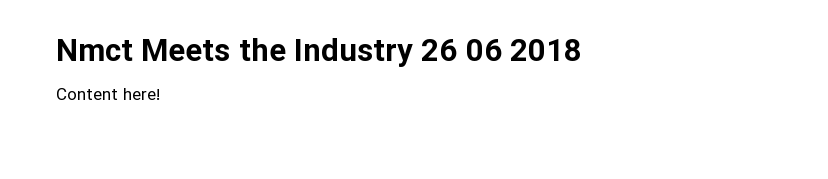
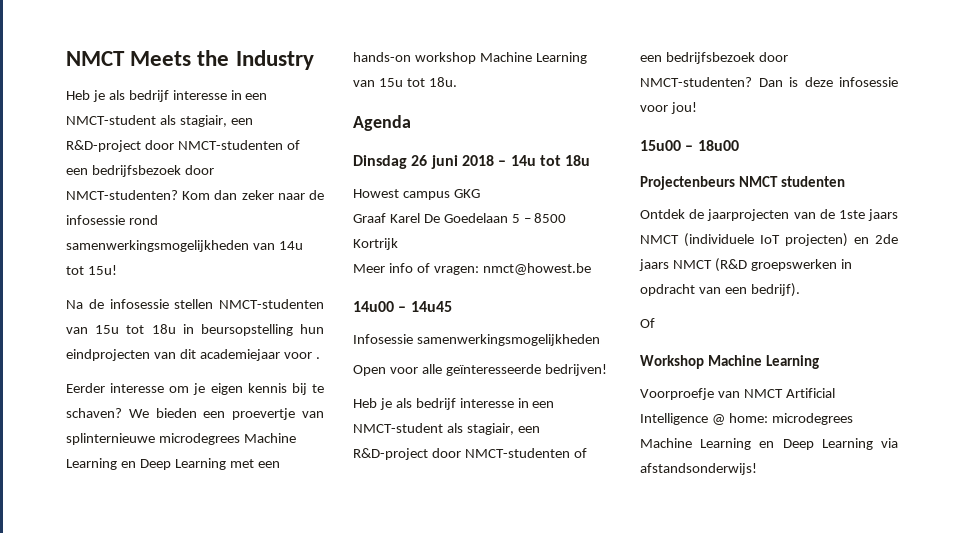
- Nmct Meets the Industry 26 06 2018
- Content here!
+ NMCT Meets the Industry
+ Heb je als bedrijf interesse in een NMCT-student als stagiair, een R&D-project door NMCT-studenten of een bedrijfsbezoek door NMCT-studenten? Kom dan zeker naar de infosessie rond samenwerkingsmogelijkheden van 14u tot 15u!
+ Na de infosessie stellen NMCT-studenten van 15u tot 18u in beursopstelling hun eindprojecten van dit academiejaar voor .
+ Eerder interesse om je eigen kennis bij te schaven? We bieden een proevertje van splinternieuwe microdegrees Machine Learning en Deep Learning met een hands-on workshop Machine Learning van 15u tot 18u.
+ Agenda
+ Dinsdag 26 juni 2018 – 14u tot 18u
+ Howest campus GKG
+ Graaf Karel De Goedelaan 5 – 8500 Kortrijk
+ Meer info of vragen: nmct@howest.be
+ 14u00 – 14u45
+ Infosessie samenwerkingsmogelijkheden
+ Open voor alle geïnteresseerde bedrijven!
+ Heb je als bedrijf interesse in een NMCT-student als stagiair, een R&D-project door NMCT-studenten of een bedrijfsbezoek door NMCT-studenten? Dan is deze infosessie voor jou!
+ 15u00 – 18u00
+ Projectenbeurs NMCT studenten
+ Ontdek de jaarprojecten van de 1ste jaars NMCT (individuele IoT projecten) en 2de jaars NMCT (R&D groepswerken in opdracht van een bedrijf).
+ Of
+ Workshop Machine Learning
+ Voorproefje van NMCT Artificial Intelligence @ home: microdegrees Machine Learning en Deep Learning via afstandsonderwijs!

